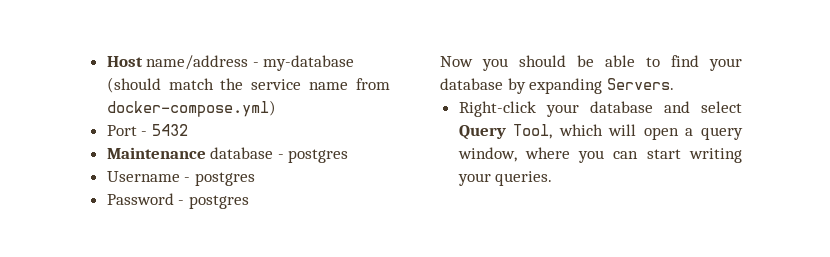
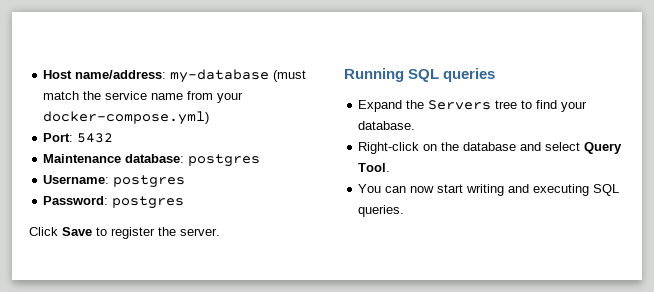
- Host name/address - my-database (should match the service name from docker-compose.yml)
+ Host name/address: my-database (must match the service name from your docker-compose.yml)
- Port - 5432
+ Port: 5432
- Maintenance database - postgres
- Username - postgres
- Password - postgres
- Now you should be able to find your database by expanding Servers.
+ Maintenance database: postgres
+ Username: postgres
+ Password: postgres
+ Click Save to register the server.
+ Running SQL queries
+ Expand the Servers tree to find your database.
- Right-click your database and select Query Tool, which will open a query window, where you can start writing your queries.
+ Right-click on the database and select Query Tool.
+ You can now start writing and executing SQL queries.

